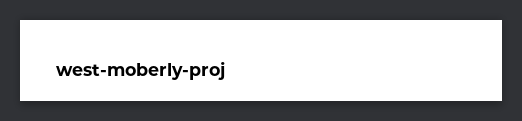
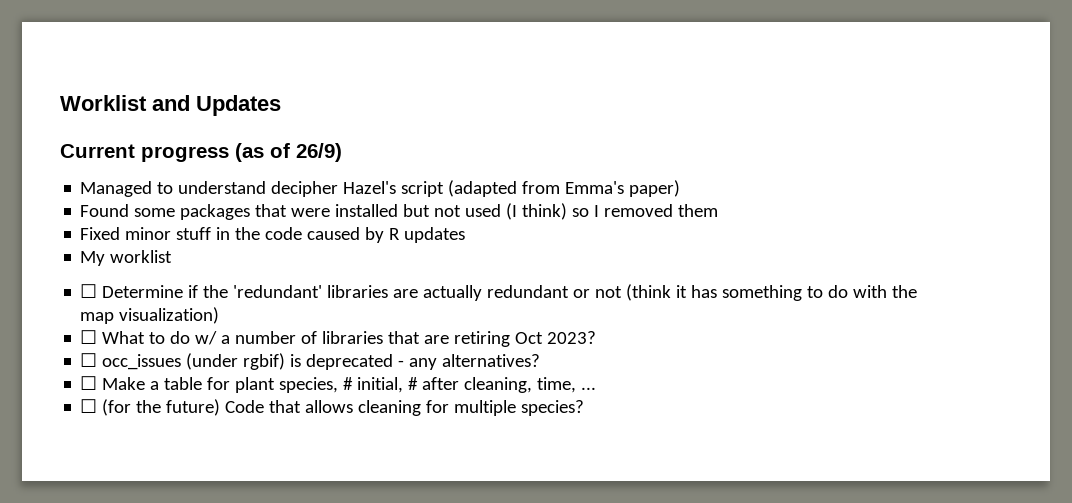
- west-moberly-proj
+ Worklist and Updates
+ Current progress (as of 26/9)
+ Managed to understand decipher Hazel's script (adapted from Emma's paper)
+ Found some packages that were installed but not used (I think) so I removed them
+ Fixed minor stuff in the code caused by R updates
+ My worklist
+ ☐ Determine if the 'redundant' libraries are actually redundant or not (think it has something to do with the map visualization)
+ ☐ What to do w/ a number of libraries that are retiring Oct 2023?
+ ☐ occ_issues (under rgbif) is deprecated - any alternatives?
+ ☐ Make a table for plant species, # initial, # after cleaning, time, ...
+ ☐ (for the future) Code that allows cleaning for multiple species?

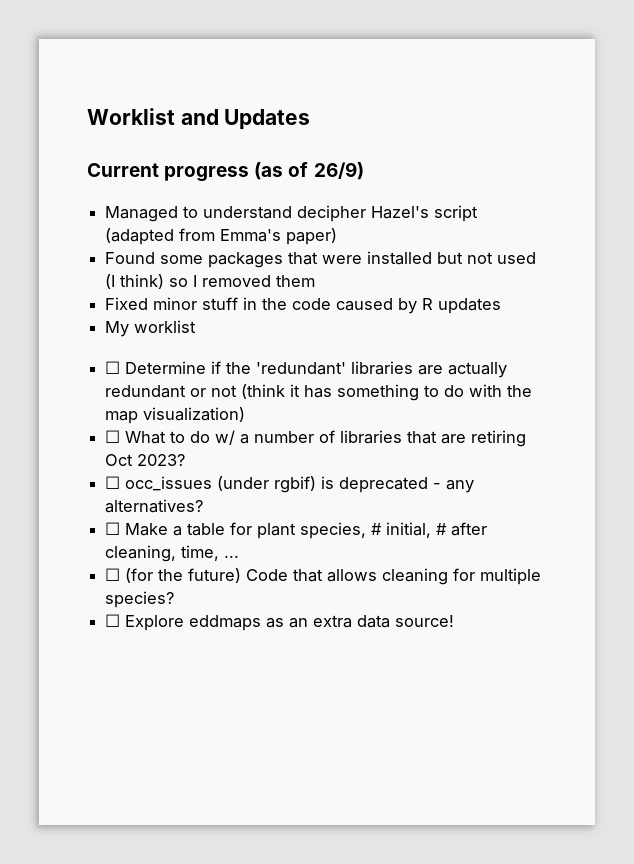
+ ☐ Explore eddmaps as an extra data source!

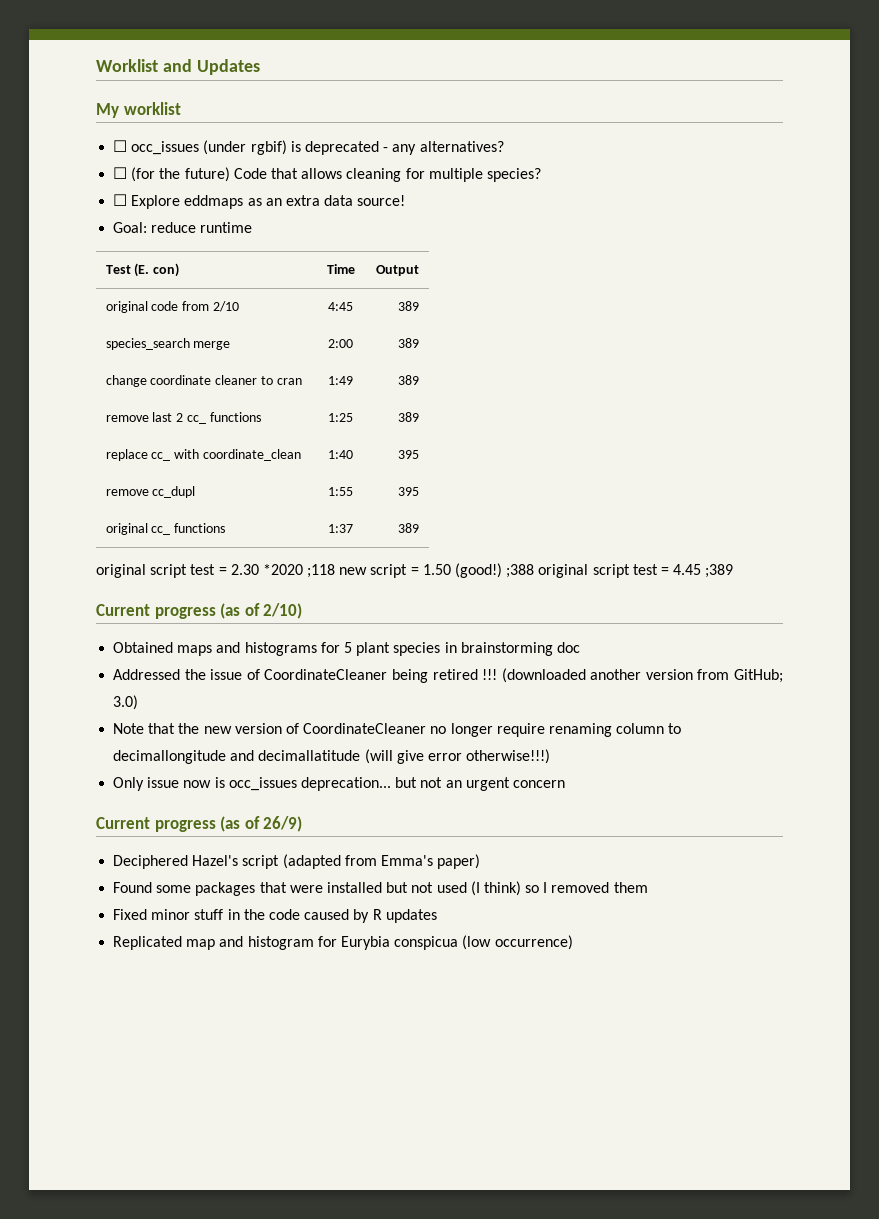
+ My worklist
+ ☐ occ_issues (under rgbif) is deprecated - any alternatives?
+ ☐ (for the future) Code that allows cleaning for multiple species?
+ ☐ Explore eddmaps as an extra data source!
+ Goal: reduce runtime
+ Test (E. con) | Time | Output
+ original code from 2/10 | 4:45 | 389
+ species_search merge | 2:00 | 389
+ change coordinate cleaner to cran | 1:49 | 389
+ remove last 2 cc_ functions | 1:25 | 389
+ replace cc_ with coordinate_clean | 1:40 | 395
+ remove cc_dupl | 1:55 | 395
+ original cc_ functions | 1:37 | 389
+ original script test = 2.30 *2020 ;118 new script = 1.50 (good!) ;388 original script test = 4.45 ;389
+ Current progress (as of 2/10)
+ Obtained maps and histograms for 5 plant species in brainstorming doc
+ Addressed the issue of CoordinateCleaner being retired !!! (downloaded another version from GitHub; 3.0)
+ Note that the new version of CoordinateCleaner no longer require renaming column to decimallongitude and decimallatitude (will give error otherwise!!!)
+ Only issue now is occ_issues deprecation... but not an urgent concern
- Managed to understand decipher Hazel's script (adapted from Emma's paper)
+ Deciphered Hazel's script (adapted from Emma's paper)
- My worklist
- ☐ Determine if the 'redundant' libraries are actually redundant or not (think it has something to do with the map visualization)
- ☐ What to do w/ a number of libraries that are retiring Oct 2023?
- ☐ occ_issues (under rgbif) is deprecated - any alternatives?
- ☐ Make a table for plant species, # initial, # after cleaning, time, ...
- ☐ (for the future) Code that allows cleaning for multiple species?
- ☐ Explore eddmaps as an extra data source!
+ Replicated map and histogram for Eurybia conspicua (low occurrence)

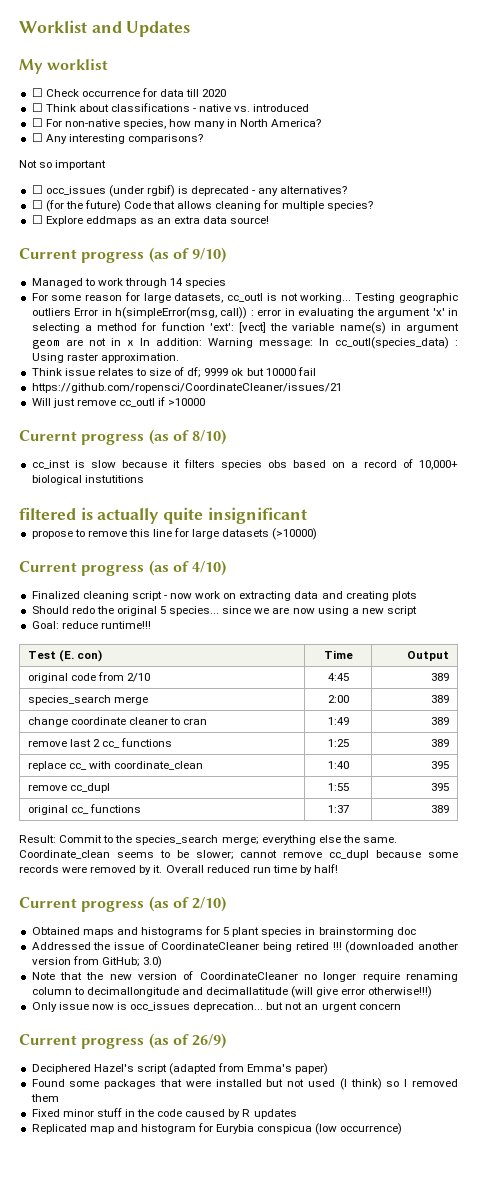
+ ☐ Check occurrence for data till 2020
+ ☐ Think about classifications - native vs. introduced
+ ☐ For non-native species, how many in North America?
+ ☐ Any interesting comparisons?
+ Not so important
+ Current progress (as of 9/10)
+ Managed to work through 14 species
+ For some reason for large datasets, cc_outl is not working... Testing geographic outliers Error in h(simpleError(msg, call)) : error in evaluating the argument 'x' in selecting a method for function 'ext': [vect] the variable name(s) in argument geom are not in x In addition: Warning message: In cc_outl(species_data) : Using raster approximation.
+ Think issue relates to size of df; 9999 ok but 10000 fail
+ https://github.com/ropensci/CoordinateCleaner/issues/21
+ Will just remove cc_outl if >10000
+ Curernt progress (as of 8/10)
+ cc_inst is slow because it filters species obs based on a record of 10,000+ biological instutitions
+ filtered is actually quite insignificant
+ propose to remove this line for large datasets (>10000)
+ Current progress (as of 4/10)
+ Finalized cleaning script - now work on extracting data and creating plots
+ Should redo the original 5 species... since we are now using a new script
- Goal: reduce runtime
+ Goal: reduce runtime!!!
- original script test = 2.30 *2020 ;118 new script = 1.50 (good!) ;388 original script test = 4.45 ;389
+ Result: Commit to the species_search merge; everything else the same. Coordinate_clean seems to be slower; cannot remove cc_dupl because some records were removed by it. Overall reduced run time by half!

